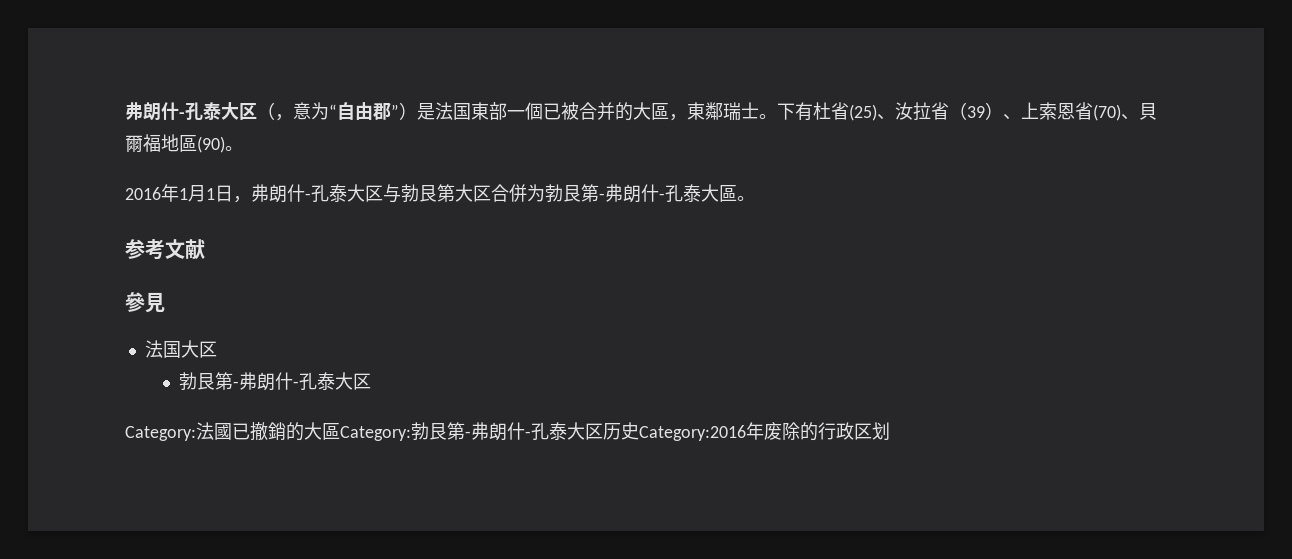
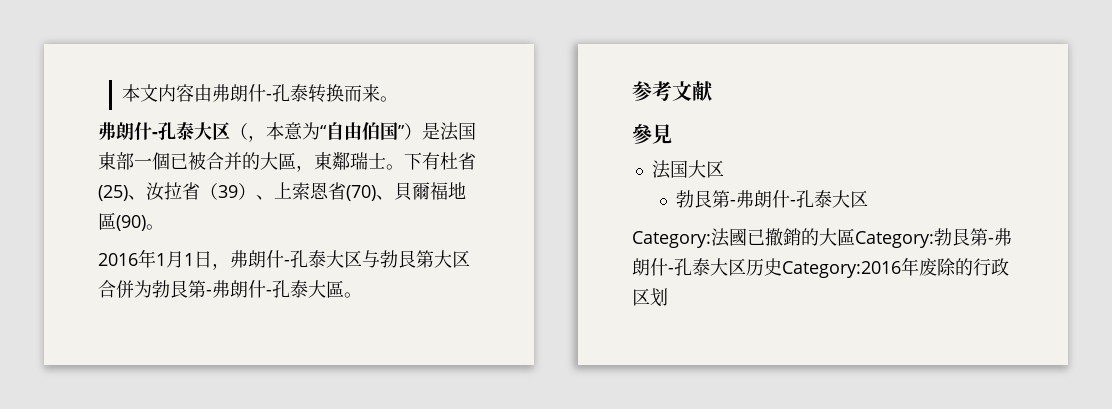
+ 本文内容由弗朗什-孔泰转换而来。
- 弗朗什-孔泰大区（，意为“自由郡”）是法国東部一個已被合并的大區，東鄰瑞士。
+ 弗朗什-孔泰大区（，本意为“自由伯国”）是法国東部一個已被合并的大區，東鄰瑞士。

